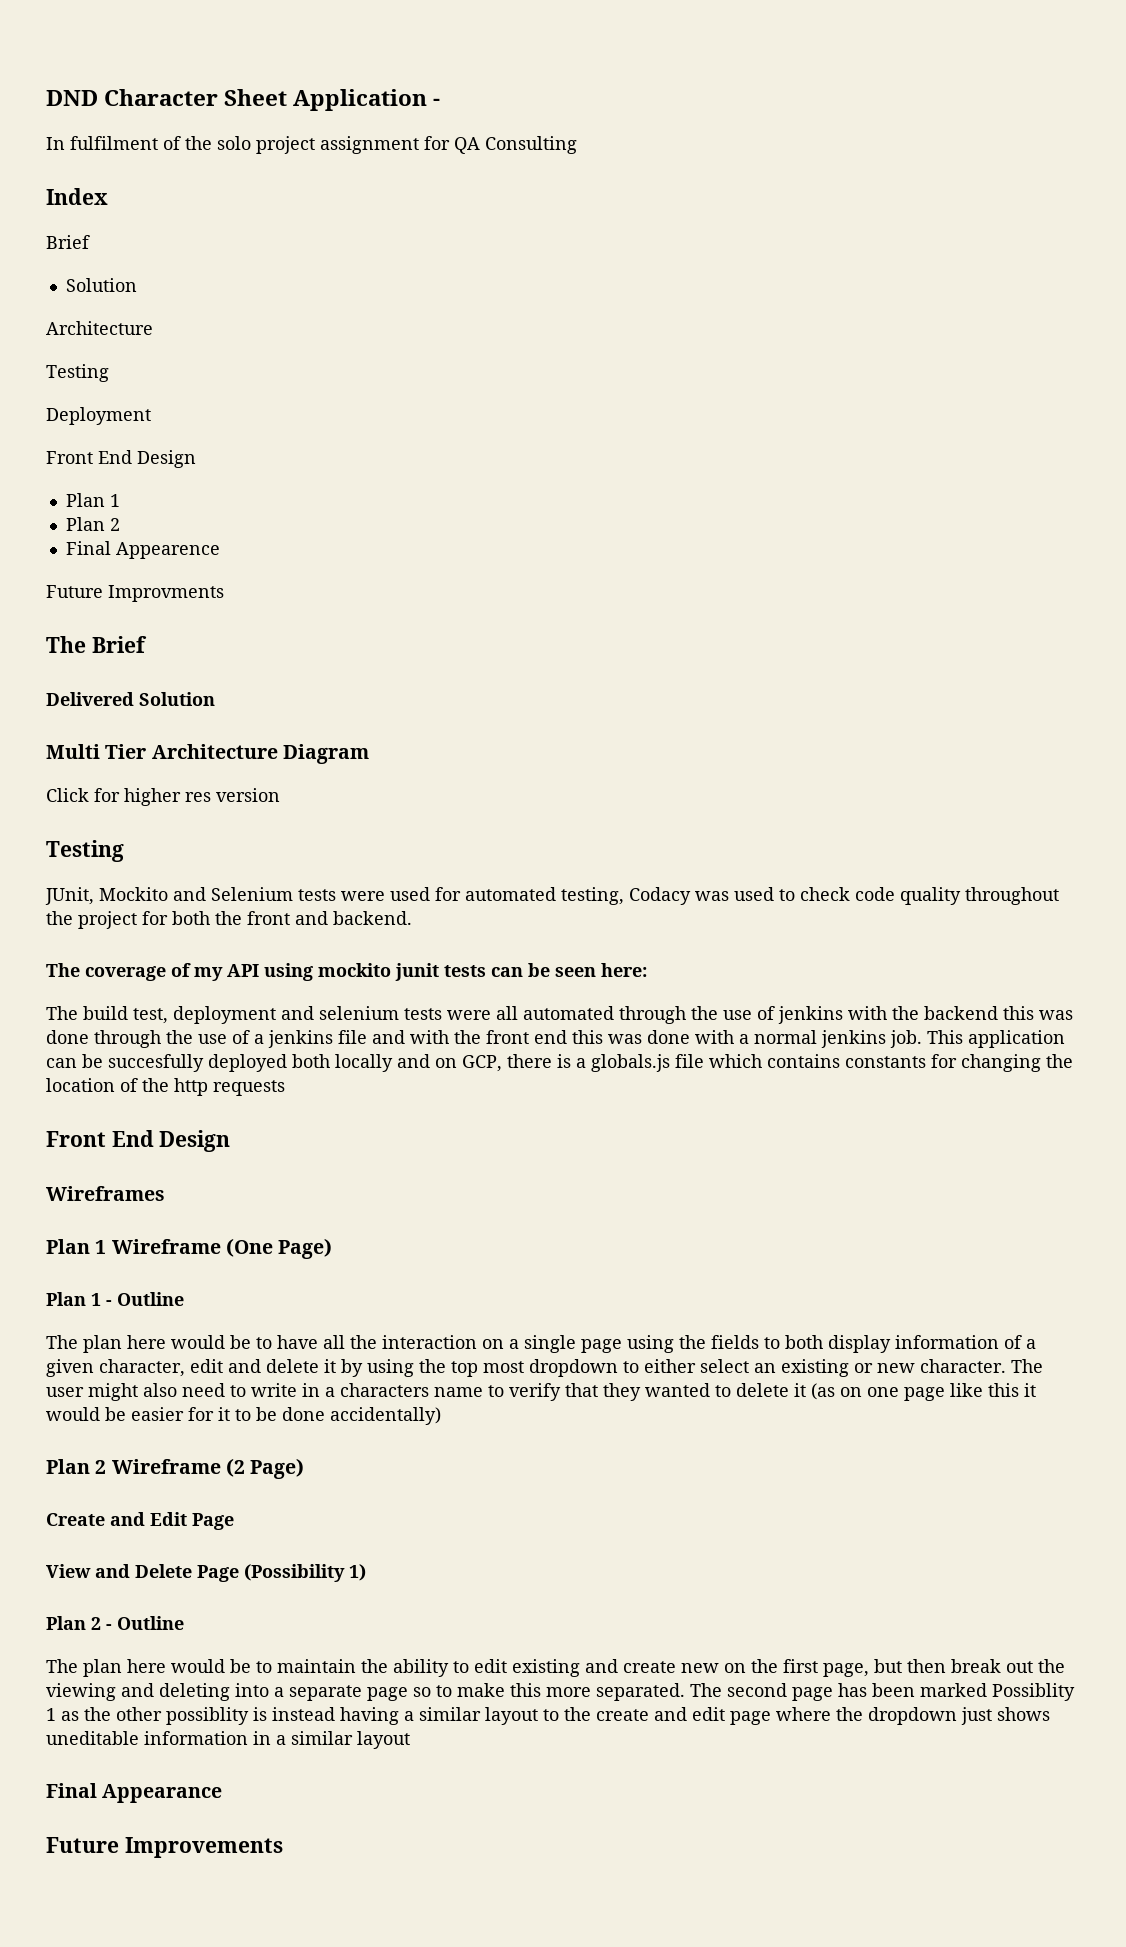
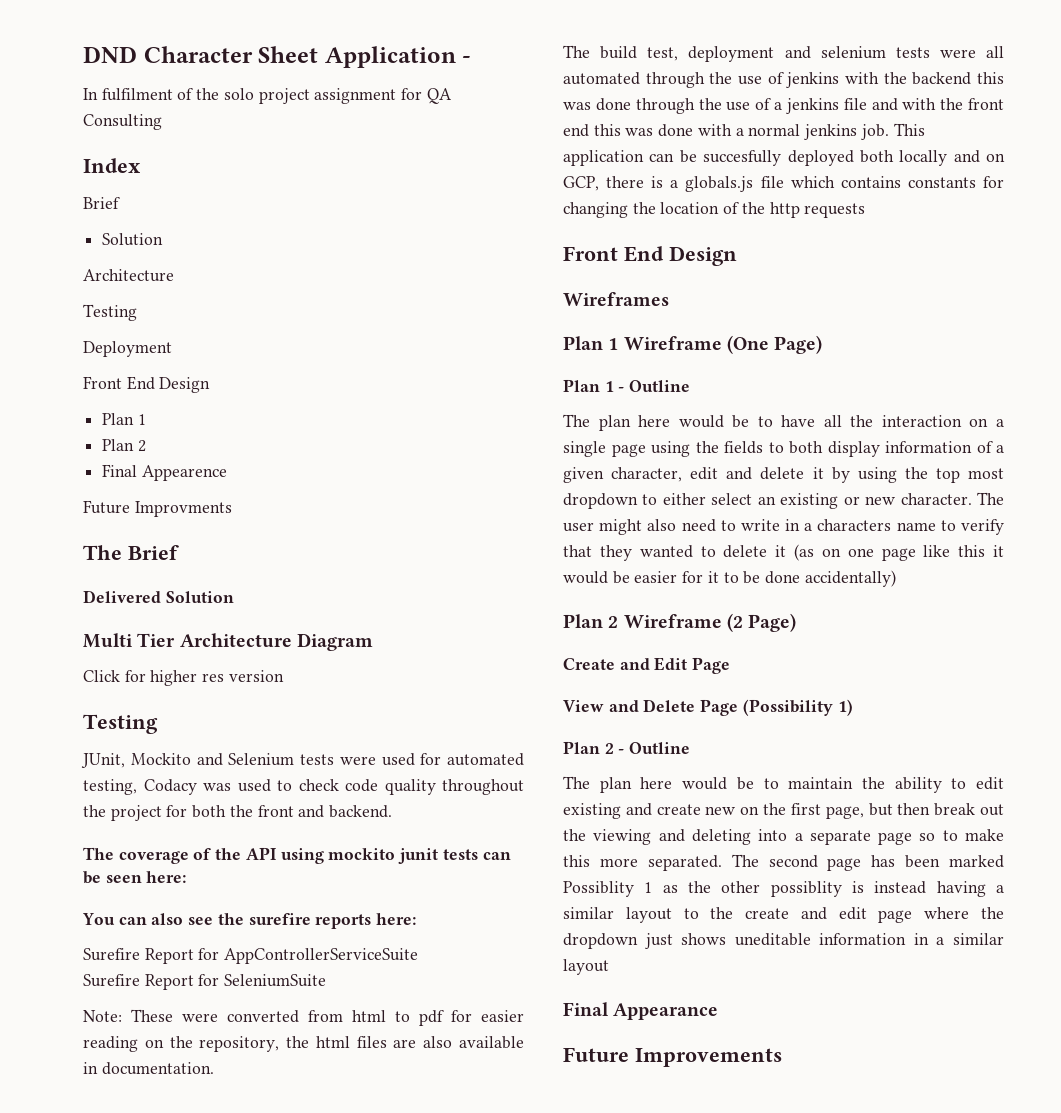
- The coverage of my API using mockito junit tests can be seen here:
+ The coverage of the API using mockito junit tests can be seen here:
+ You can also see the surefire reports here:
+ Surefire Report for AppControllerServiceSuite
+ Surefire Report for SeleniumSuite
+ Note: These were converted from html to pdf for easier reading on the repository, the html files are also available in documentation.

